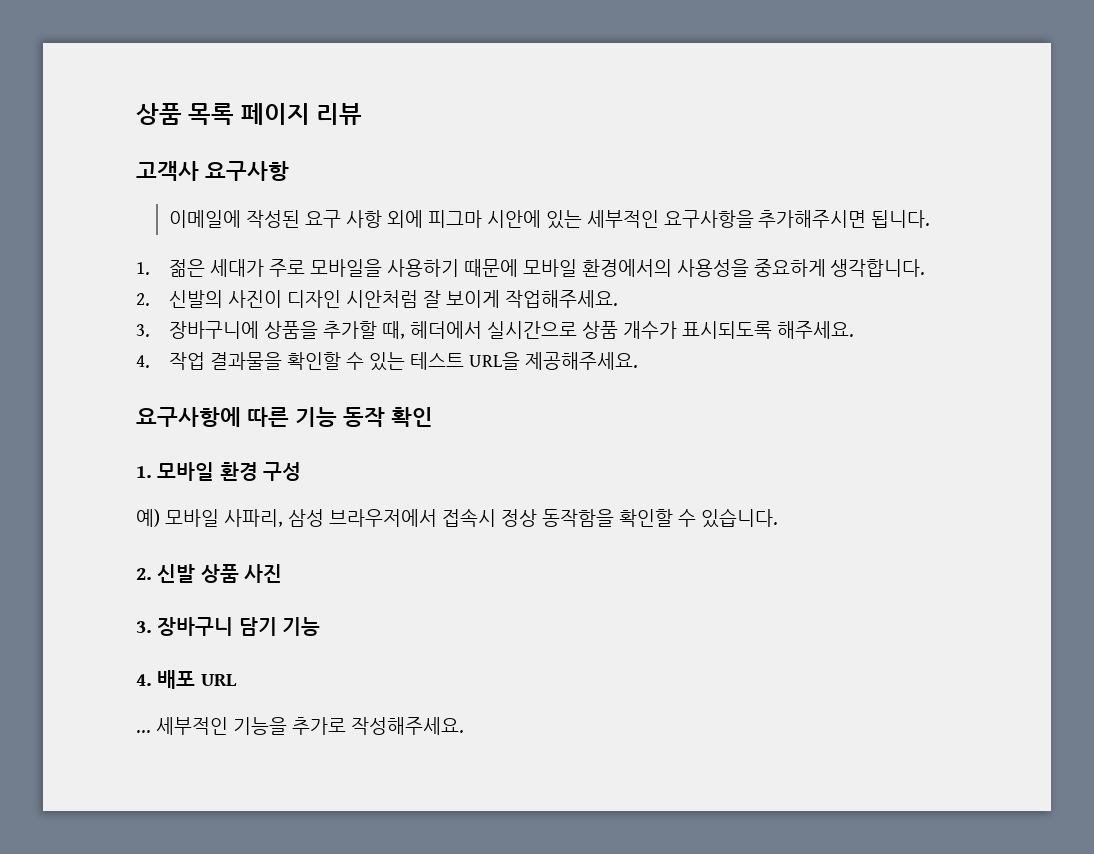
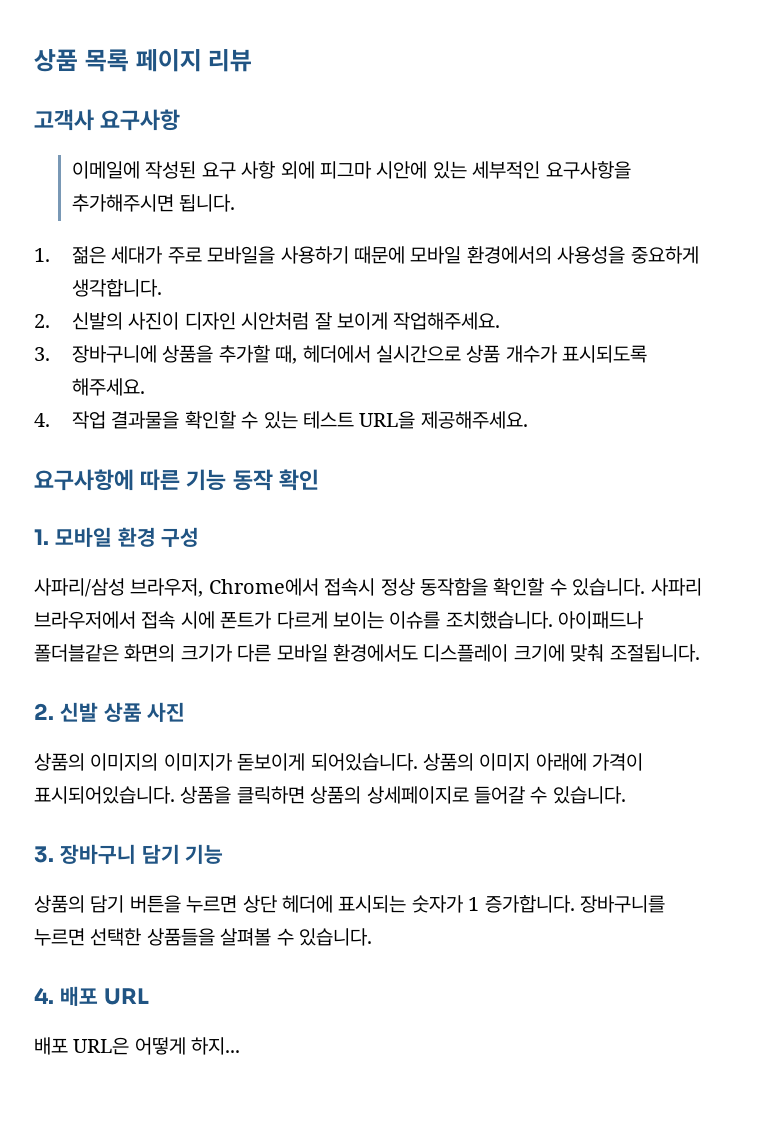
- 예) 모바일 사파리, 삼성 브라우저에서 접속시 정상 동작함을 확인할 수 있습니다.
+ 사파리/삼성 브라우저, Chrome에서 접속시 정상 동작함을 확인할 수 있습니다. 사파리 브라우저에서 접속 시에 폰트가 다르게 보이는 이슈를 조치했습니다. 아이패드나 폴더블같은 화면의 크기가 다른 모바일 환경에서도 디스플레이 크기에 맞춰 조절됩니다.
  2. 신발 상품 사진
+ 상품의 이미지의 이미지가 돋보이게 되어있습니다. 상품의 이미지 아래에 가격이 표시되어있습니다. 상품을 클릭하면 상품의 상세페이지로 들어갈 수 있습니다.
  3. 장바구니 담기 기능
+ 상품의 담기 버튼을 누르면 상단 헤더에 표시되는 숫자가 1 증가합니다. 장바구니를 누르면 선택한 상품들을 살펴볼 수 있습니다.
  4. 배포 URL
- ... 세부적인 기능을 추가로 작성해주세요.
+ 배포 URL은 어떻게 하지...

